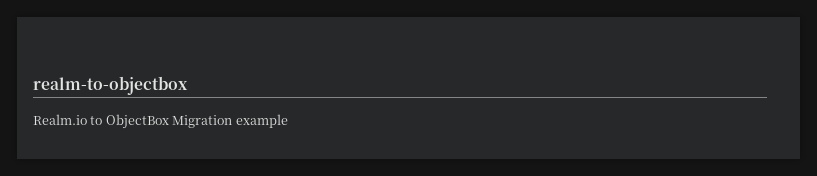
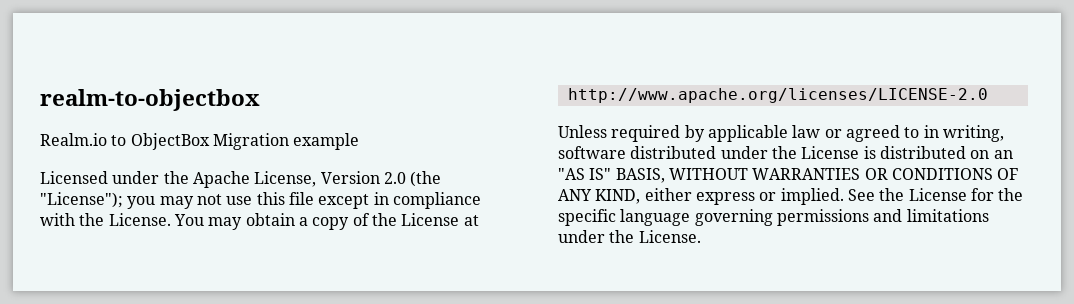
+ Licensed under the Apache License, Version 2.0 (the "License"); you may not use this file except in compliance with the License. You may obtain a copy of the License at
+ http://www.apache.org/licenses/LICENSE-2.0
+ Unless required by applicable law or agreed to in writing, software distributed under the License is distributed on an "AS IS" BASIS, WITHOUT WARRANTIES OR CONDITIONS OF ANY KIND, either express or implied. See the License for the specific language governing permissions and limitations under the License.

